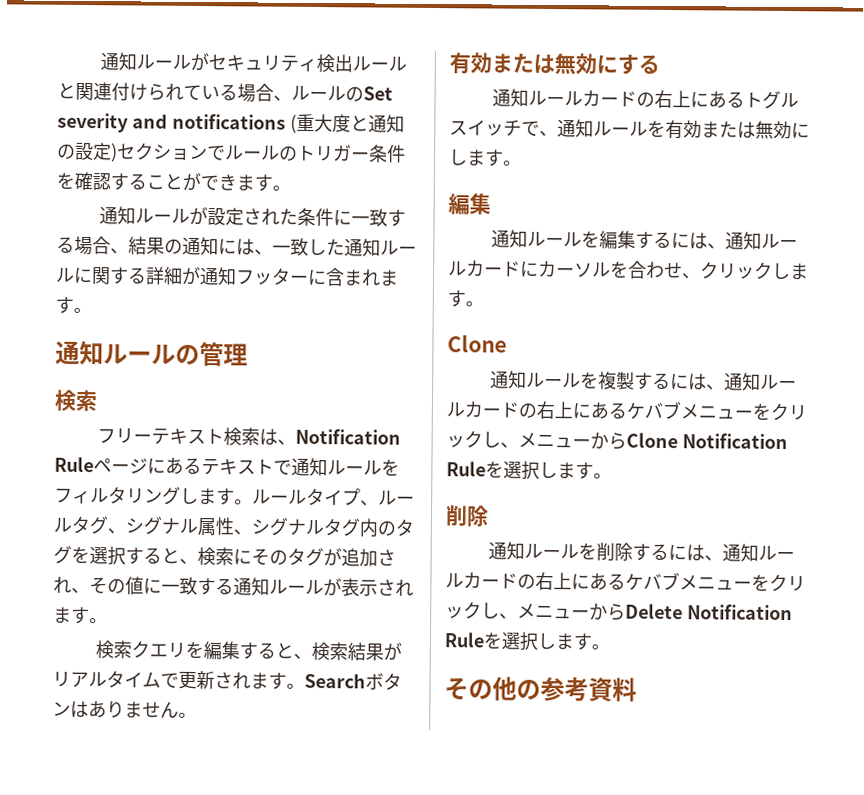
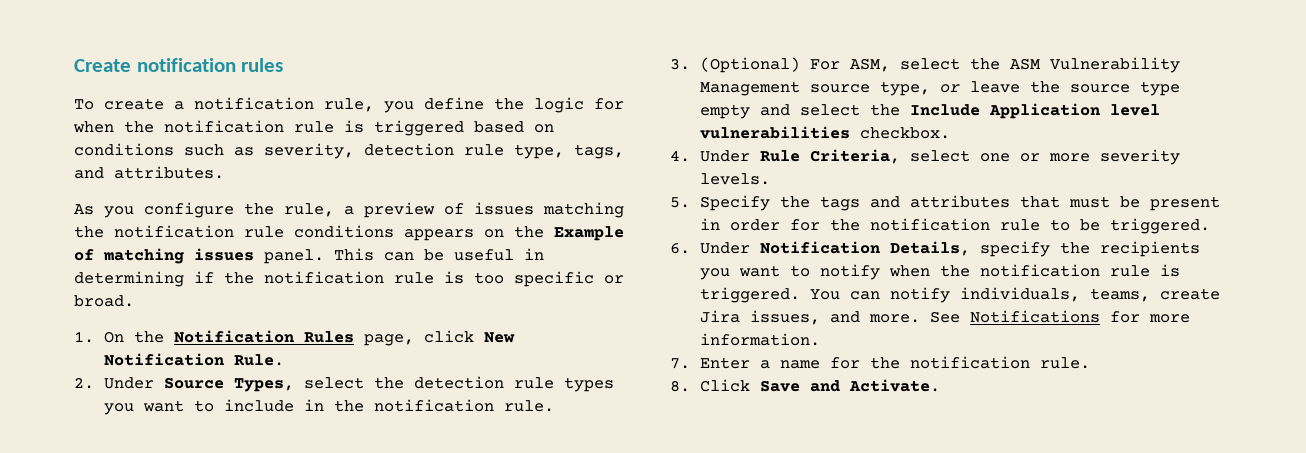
- 通知ルールがセキュリティ検出ルールと関連付けられている場合、ルールのSet severity and notifications (重大度と通知の設定)セクションでルールのトリガー条件を確認することができます。
- 通知ルールが設定された条件に一致する場合、結果の通知には、一致した通知ルールに関する詳細が通知フッターに含まれます。
- 通知ルールの管理
- 検索
- フリーテキスト検索は、Notification Ruleページにあるテキストで通知ルールをフィルタリングします。ルールタイプ、ルールタグ、シグナル属性、シグナルタグ内のタグを選択すると、検索にそのタグが追加され、その値に一致する通知ルールが表示されます。
- 検索クエリを編集すると、検索結果がリアルタイムで更新されます。Searchボタンはありません。
- 有効または無効にする
- 通知ルールカードの右上にあるトグルスイッチで、通知ルールを有効または無効にします。
- 編集
- 通知ルールを編集するには、通知ルールカードにカーソルを合わせ、クリックします。
- Clone
- 通知ルールを複製するには、通知ルールカードの右上にあるケバブメニューをクリックし、メニューからClone Notification Ruleを選択します。
- 削除
- 通知ルールを削除するには、通知ルールカードの右上にあるケバブメニューをクリックし、メニューからDelete Notification Ruleを選択します。
- その他の参考資料
+ Create notification rules
+ To create a notification rule, you define the logic for when the notification rule is triggered based on conditions such as severity, detection rule type, tags, and attributes.
+ As you configure the rule, a preview of issues matching the notification rule conditions appears on the Example of matching issues panel. This can be useful in determining if the notification rule is too specific or broad.
+ 1. On the Notification Rules page, click New Notification Rule.
+ 2. Under Source Types, select the detection rule types you want to include in the notification rule.
+ 3. (Optional) For ASM, select the ASM Vulnerability Management source type, or leave the source type empty and select the Include Application level vulnerabilities checkbox.
+ 4. Under Rule Criteria, select one or more severity levels.
+ 5. Specify the tags and attributes that must be present in order for the notification rule to be triggered.
+ 6. Under Notification Details, specify the recipients you want to notify when the notification rule is triggered. You can notify individuals, teams, create Jira issues, and more. See Notifications for more information.
+ 7. Enter a name for the notification rule.
+ 8. Click Save and Activate.

